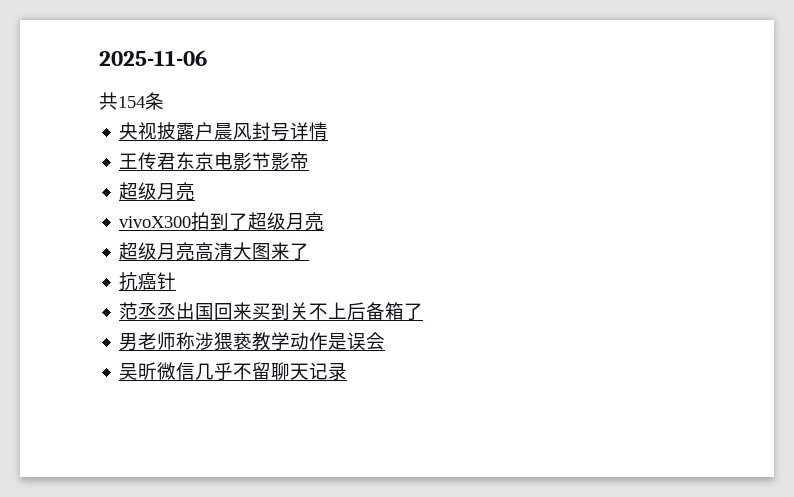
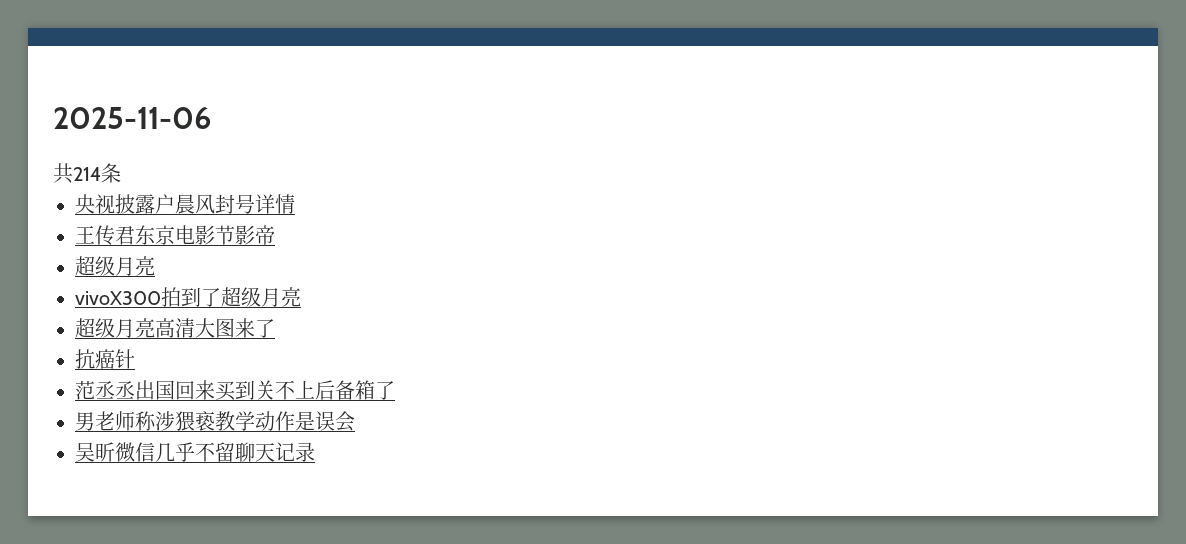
- 共154条
+ 共214条

